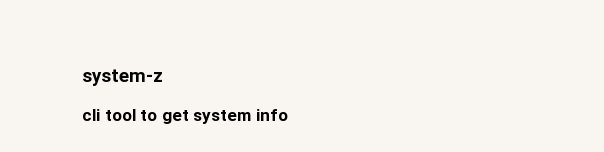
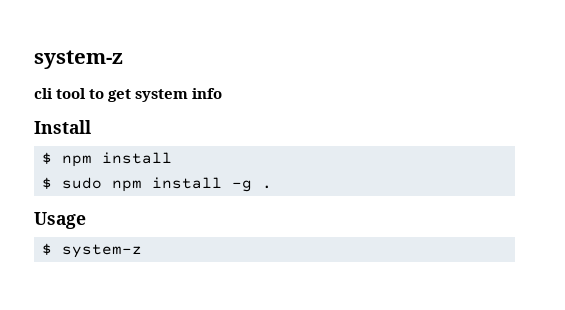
+ Install
+ $ npm install
+ $ sudo npm install -g .
+ Usage
+ $ system-z

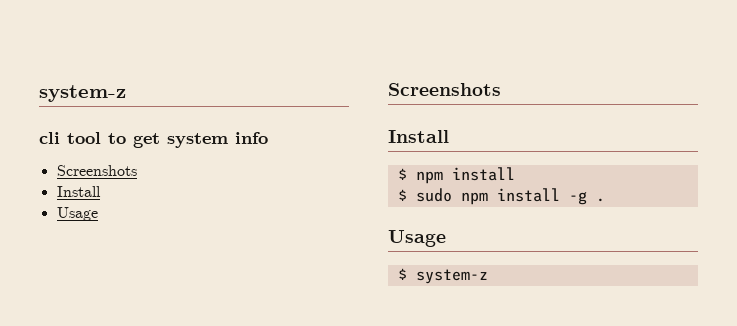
  cli tool to get system info
+ Screenshots
+ Install
+ Usage
+ Screenshots

